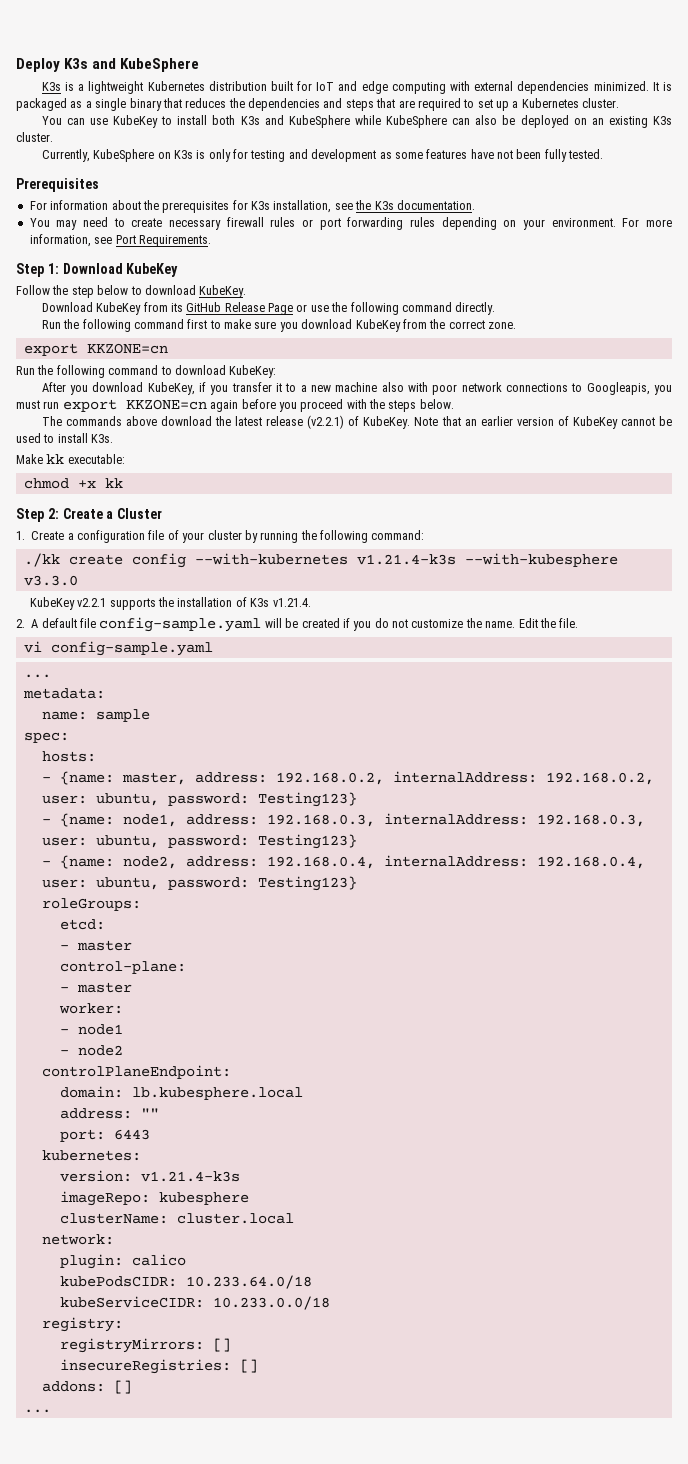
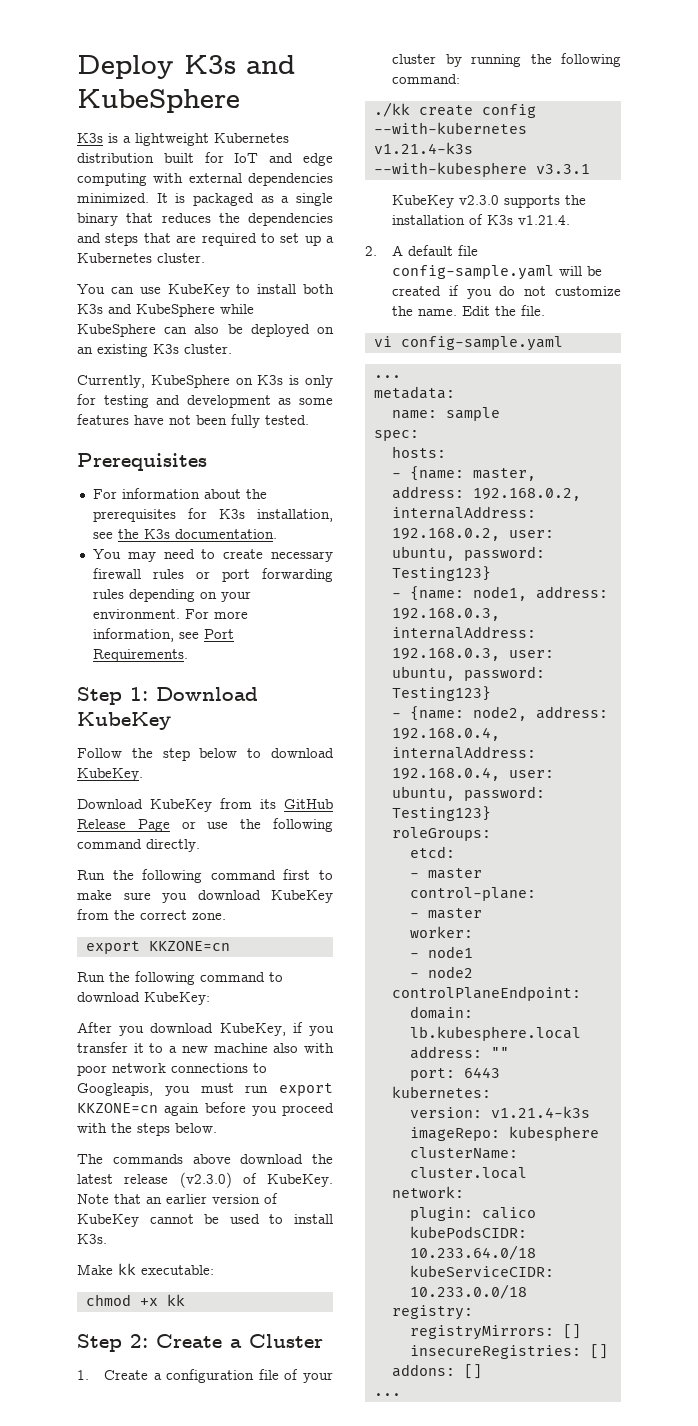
- The commands above download the latest release (v2.2.1) of KubeKey.
+ The commands above download the latest release (v2.3.0) of KubeKey.
- ./kk create config --with-kubernetes v1.21.4-k3s --with-kubesphere v3.3.0
- KubeKey v2.2.1 supports the installation of K3s v1.21.4.
+ ./kk create config --with-kubernetes v1.21.4-k3s --with-kubesphere v3.3.1
+ KubeKey v2.3.0 supports the installation of K3s v1.21.4.

